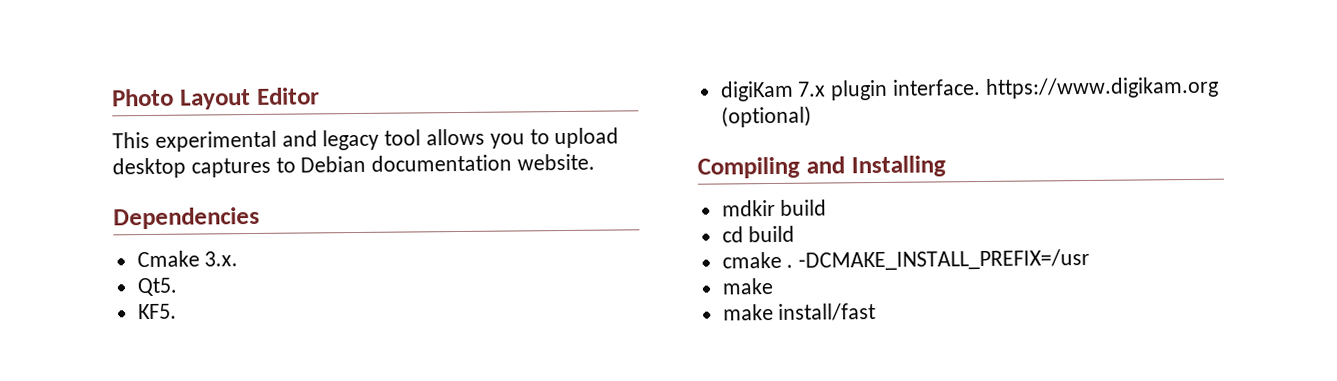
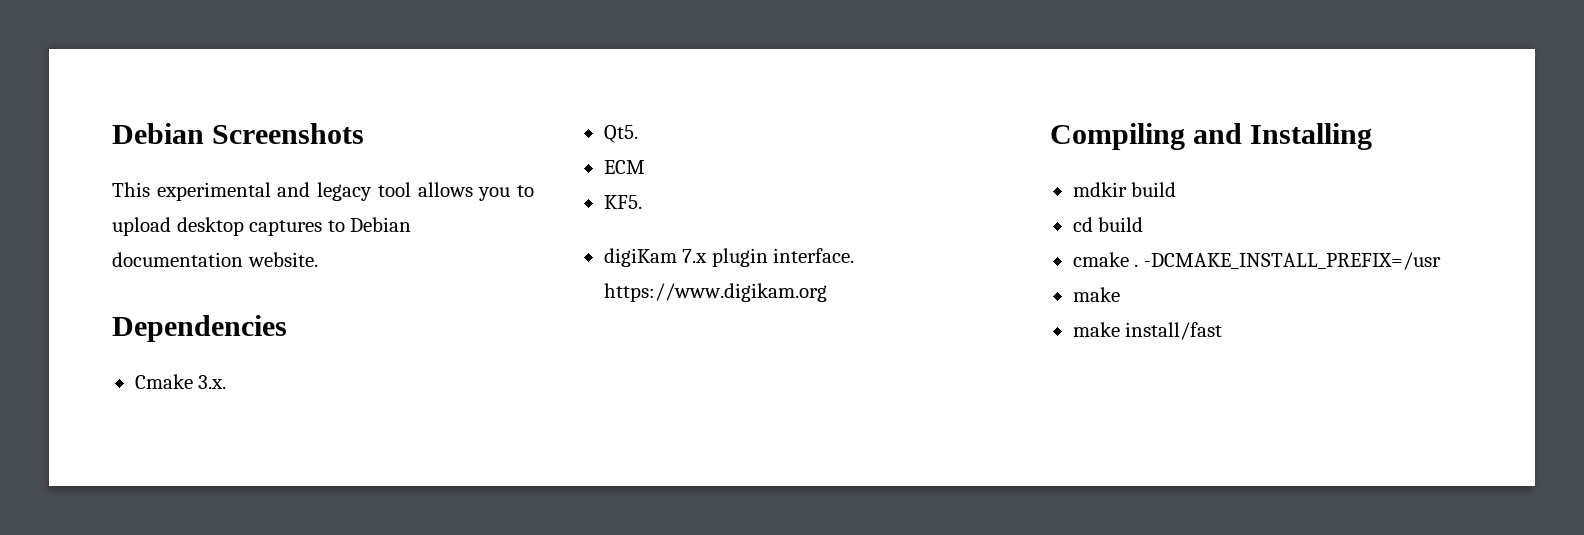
- Photo Layout Editor
+ Debian Screenshots
+ ECM
- digiKam 7.x plugin interface. https://www.digikam.org (optional)
+ digiKam 7.x plugin interface. https://www.digikam.org

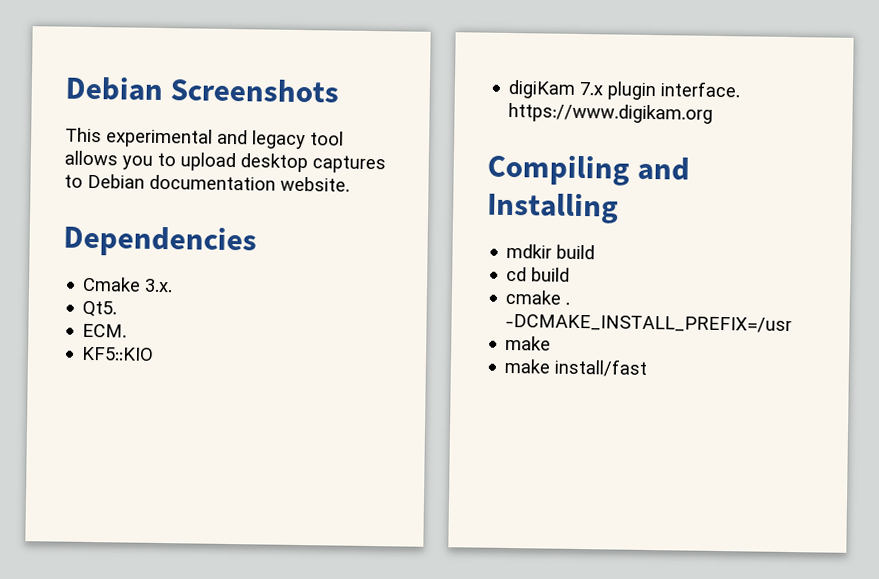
- ECM
- KF5.
+ ECM.
+ KF5::KIO

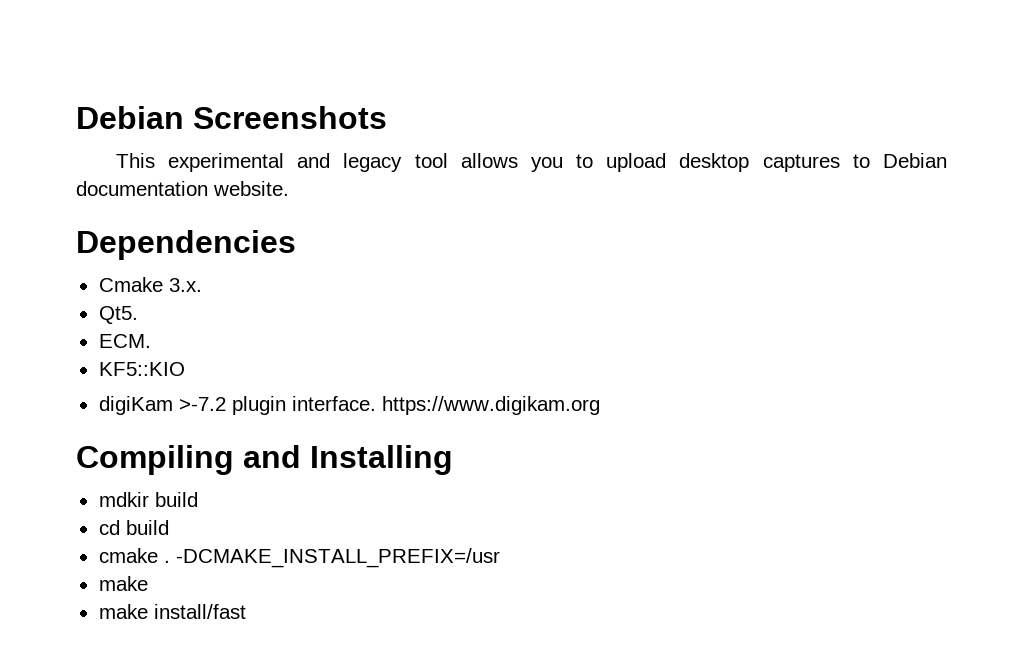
- digiKam 7.x plugin interface. https://www.digikam.org
+ digiKam >-7.2 plugin interface. https://www.digikam.org

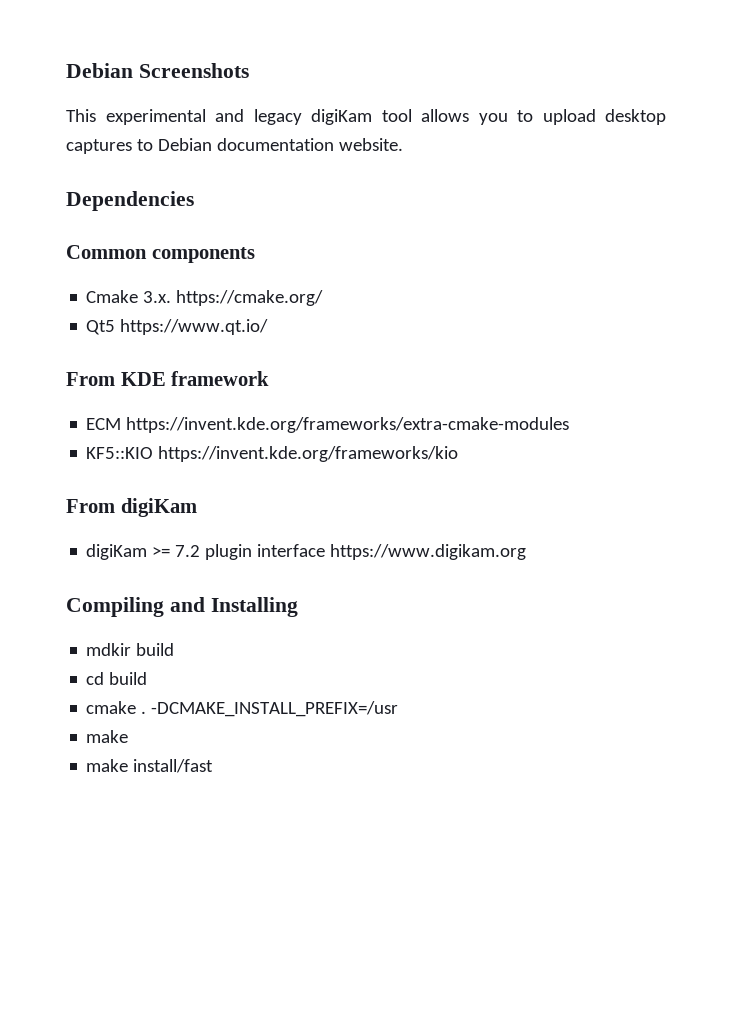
- This experimental and legacy tool allows you to upload desktop captures to Debian documentation website.
+ This experimental and legacy digiKam tool allows you to upload desktop captures to Debian documentation website.
+ Common components
- Cmake 3.x.
- Qt5.
- ECM.
- KF5::KIO
- digiKam >-7.2 plugin interface. https://www.digikam.org
+ Cmake 3.x. https://cmake.org/
+ Qt5 https://www.qt.io/
+ From KDE framework
+ ECM https://invent.kde.org/frameworks/extra-cmake-modules
+ KF5::KIO https://invent.kde.org/frameworks/kio
+ From digiKam
+ digiKam >= 7.2 plugin interface https://www.digikam.org

